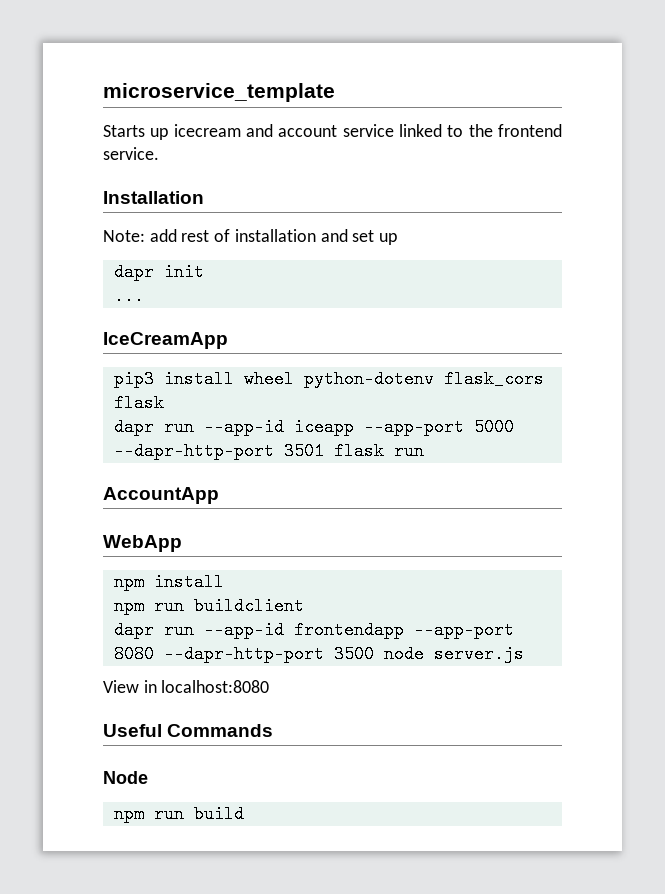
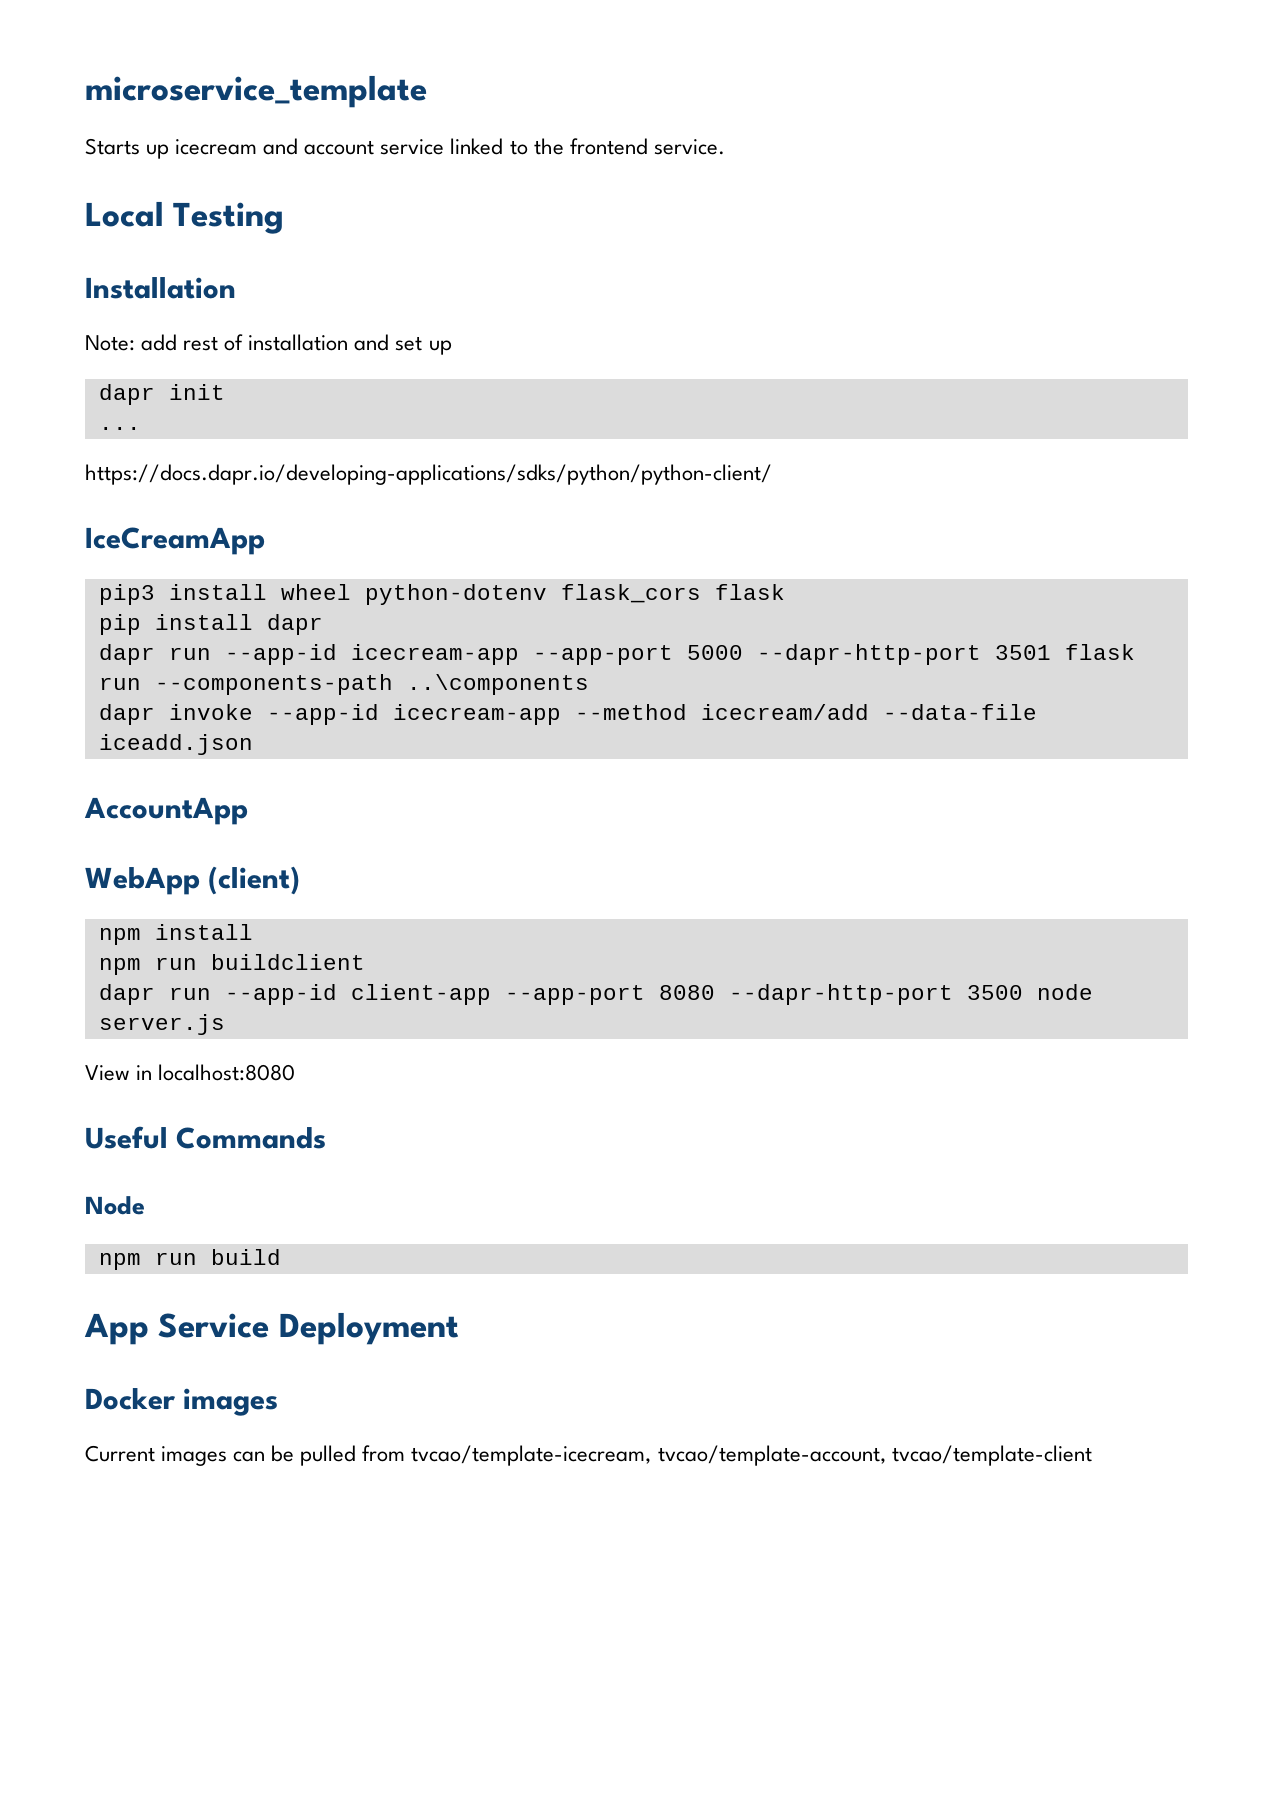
+ Local Testing
+ https://docs.dapr.io/developing-applications/sdks/python/python-client/
- dapr run --app-id iceapp --app-port 5000 --dapr-http-port 3501 flask run
+ pip install dapr
+ dapr run --app-id icecream-app --app-port 5000 --dapr-http-port 3501 flask run --components-path ..\components
+ dapr invoke --app-id icecream-app --method icecream/add --data-file iceadd.json
- WebApp
+ WebApp (client)
- dapr run --app-id frontendapp --app-port 8080 --dapr-http-port 3500 node server.js
+ dapr run --app-id client-app --app-port 8080 --dapr-http-port 3500 node server.js
+ App Service Deployment
+ Docker images
+ Current images can be pulled from tvcao/template-icecream, tvcao/template-account, tvcao/template-client

